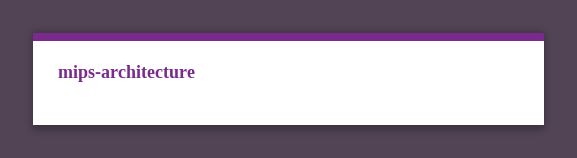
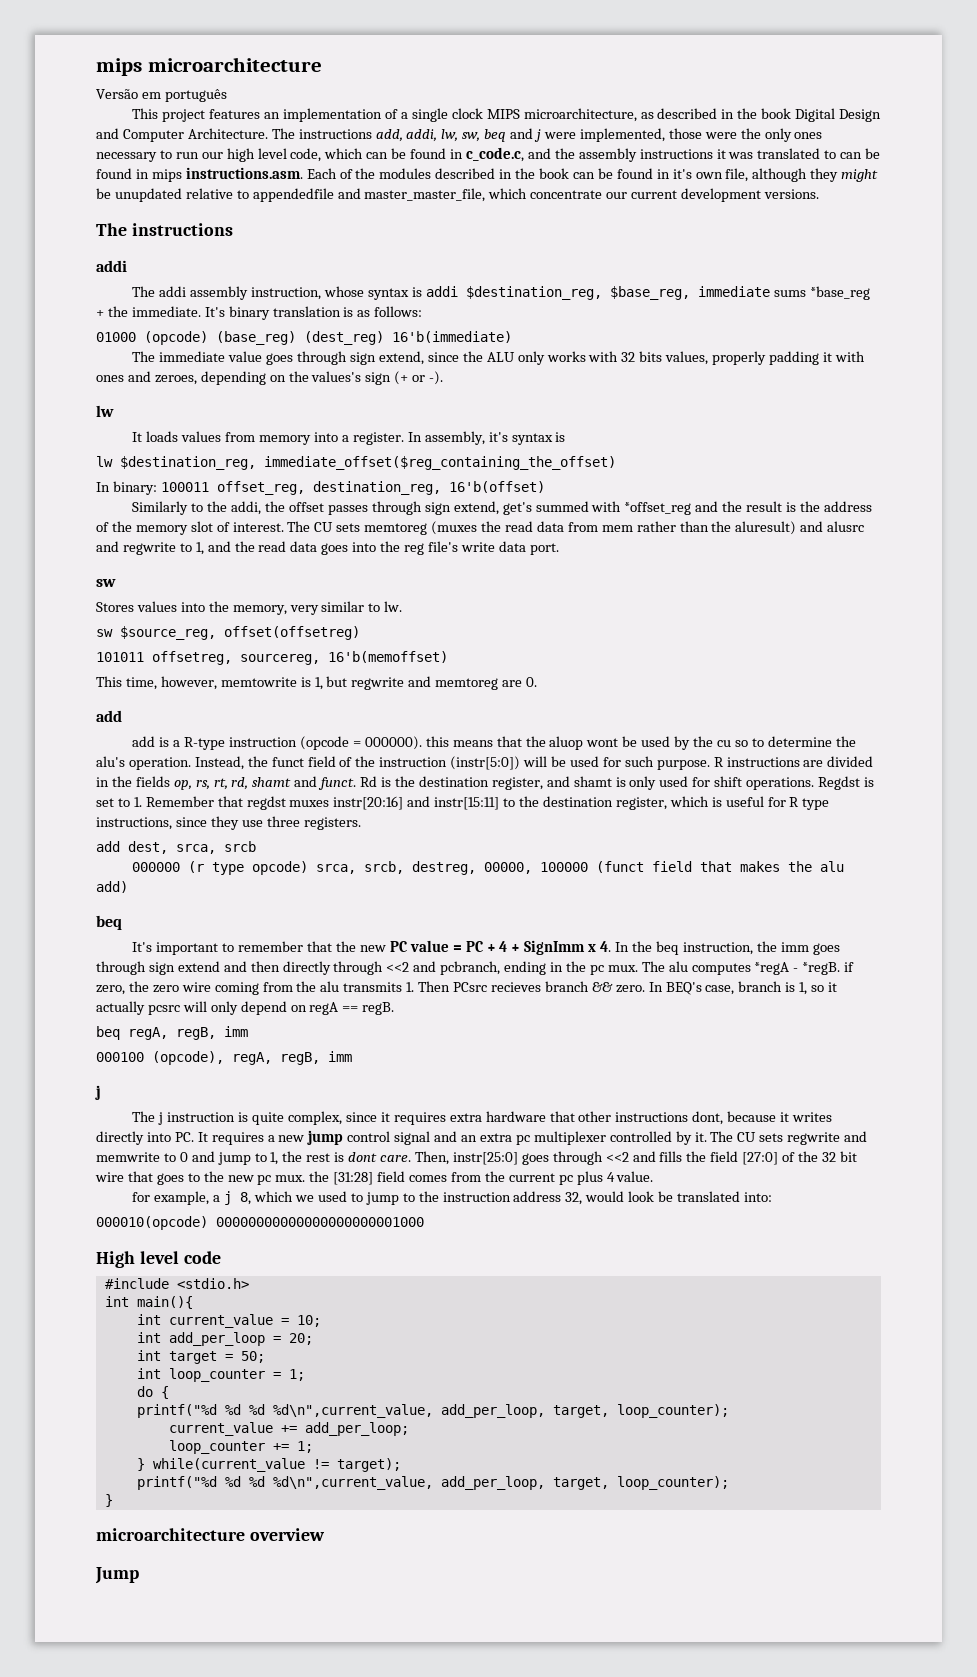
- mips-architecture
+ mips microarchitecture
+ Versão em português
+ This project features an implementation of a single clock MIPS microarchitecture, as described in the book Digital Design and Computer Architecture. The instructions add, addi, lw, sw, beq and j were implemented, those were the only ones necessary to run our high level code, which can be found in c_code.c, and the assembly instructions it was translated to can be found in mips instructions.asm. Each of the modules described in the book can be found in it's own file, although they might be unupdated relative to appendedfile and master_master_file, which concentrate our current development versions.
+ The instructions
+ addi
+ The addi assembly instruction, whose syntax is addi $destination_reg, $base_reg, immediate sums *base_reg + the immediate. It's binary translation is as follows:
+ 01000 (opcode) (base_reg) (dest_reg) 16'b(immediate)
+ The immediate value goes through sign extend, since the ALU only works with 32 bits values, properly padding it with ones and zeroes, depending on the values's sign (+ or -).
+ lw
+ It loads values from memory into a register. In assembly, it's syntax is
+ lw $destination_reg, immediate_offset($reg_containing_the_offset)
+ In binary: 100011 offset_reg, destination_reg, 16'b(offset)
+ Similarly to the addi, the offset passes through sign extend, get's summed with *offset_reg and the result is the address of the memory slot of interest. The CU sets memtoreg (muxes the read data from mem rather than the aluresult) and alusrc and regwrite to 1, and the read data goes into the reg file's write data port.
+ sw
+ Stores values into the memory, very similar to lw.
+ sw $source_reg, offset(offsetreg)
+ 101011 offsetreg, sourcereg, 16'b(memoffset)
+ This time, however, memtowrite is 1, but regwrite and memtoreg are 0.
+ add
+ add is a R-type instruction (opcode = 000000). this means that the aluop wont be used by the cu so to determine the alu's operation. Instead, the funct field of the instruction (instr[5:0]) will be used for such purpose. R instructions are divided in the fields op, rs, rt, rd, shamt and funct. Rd is the destination register, and shamt is only used for shift operations. Regdst is set to 1. Remember that regdst muxes instr[20:16] and instr[15:11] to the destination register, which is useful for R type instructions, since they use three registers.
+ add dest, srca, srcb
+ 000000 (r type opcode) srca, srcb, destreg, 00000, 100000 (funct field that makes the alu add)
+ beq
+ It's important to remember that the new PC value = PC + 4 + SignImm x 4. In the beq instruction, the imm goes through sign extend and then directly through <<2 and pcbranch, ending in the pc mux. The alu computes *regA - *regB. if zero, the zero wire coming from the alu transmits 1. Then PCsrc recieves branch && zero. In BEQ's case, branch is 1, so it actually pcsrc will only depend on regA == regB.
+ beq regA, regB, imm
+ 000100 (opcode), regA, regB, imm
+ j
+ The j instruction is quite complex, since it requires extra hardware that other instructions dont, because it writes directly into PC. It requires a new jump control signal and an extra pc multiplexer controlled by it. The CU sets regwrite and memwrite to 0 and jump to 1, the rest is dont care. Then, instr[25:0] goes through <<2 and fills the field [27:0] of the 32 bit wire that goes to the new pc mux. the [31:28] field comes from the current pc plus 4 value.
+ for example, a j 8, which we used to jump to the instruction address 32, would look be translated into:
+ 000010(opcode) 00000000000000000000001000
+ High level code
+ #include <stdio.h>
+ int main(){
+ int current_value = 10;
+ int add_per_loop = 20;
+ int target = 50;
+ int loop_counter = 1;
+ do {
+ printf("%d %d %d %d\n",current_value, add_per_loop, target, loop_counter);
+ current_value += add_per_loop;
+ loop_counter += 1;
+ } while(current_value != target);
+ printf("%d %d %d %d\n",current_value, add_per_loop, target, loop_counter);
+ }
+ microarchitecture overview
+ Jump

